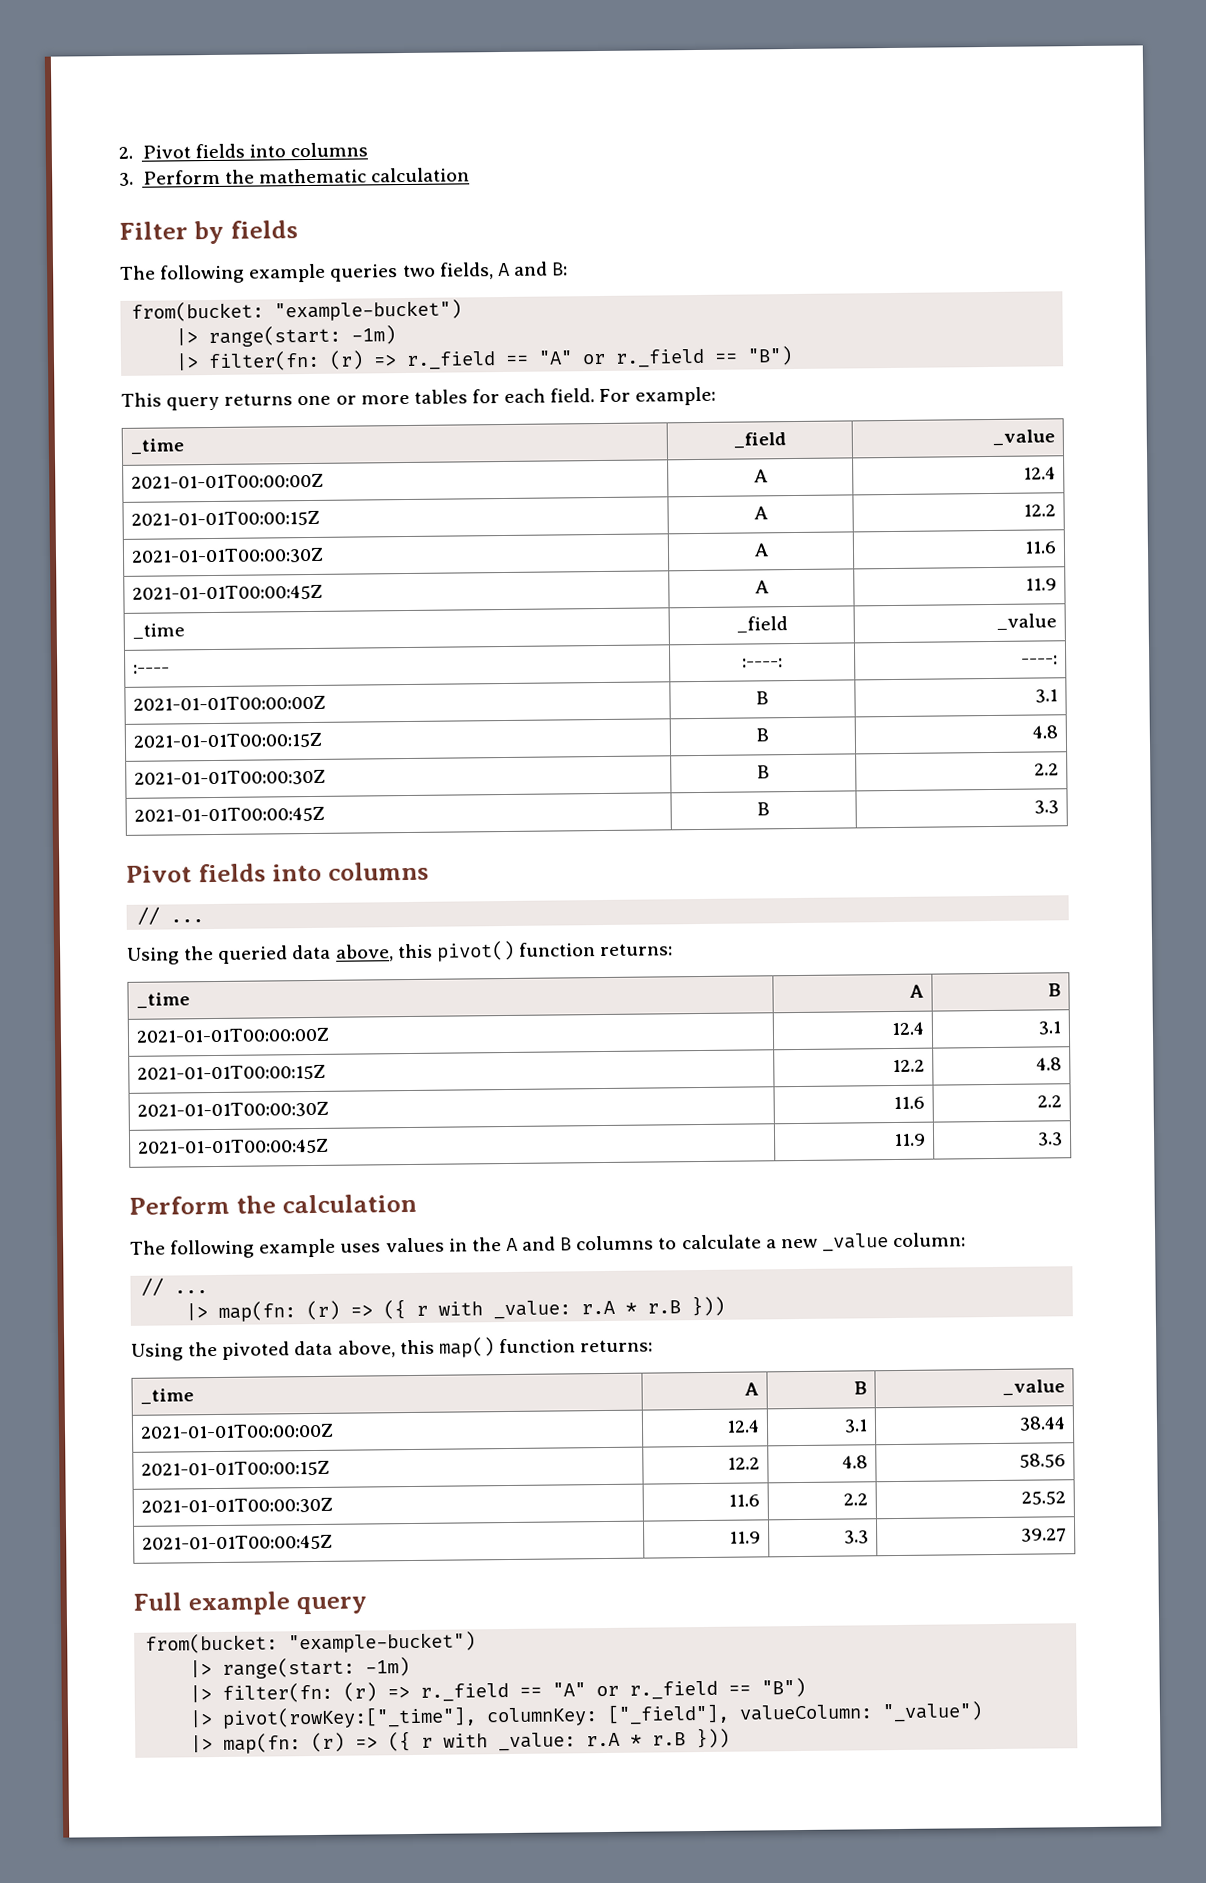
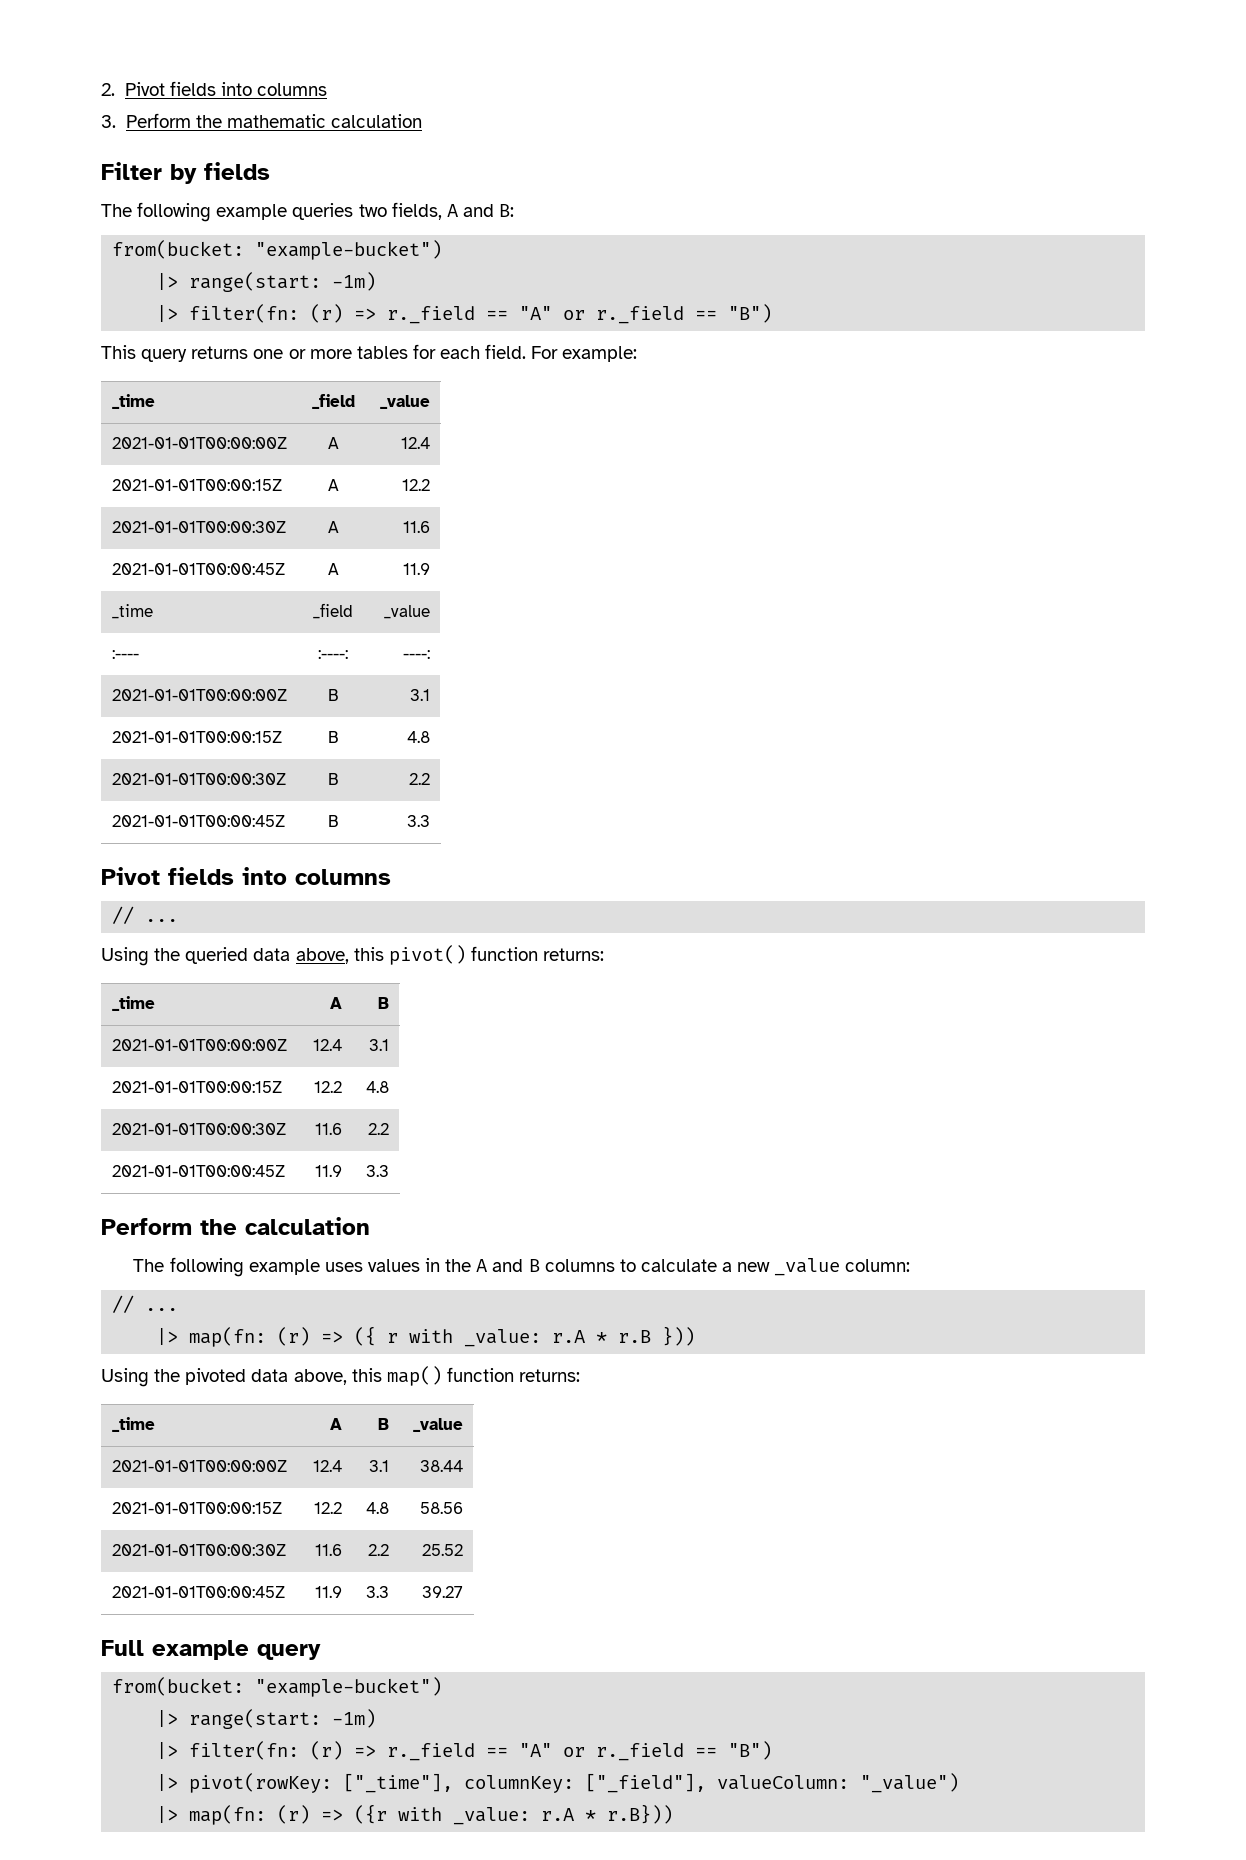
- |> pivot(rowKey:["_time"], columnKey: ["_field"], valueColumn: "_value")
- |> map(fn: (r) => ({ r with _value: r.A * r.B }))
+ |> pivot(rowKey: ["_time"], columnKey: ["_field"], valueColumn: "_value")
+ |> map(fn: (r) => ({r with _value: r.A * r.B}))

